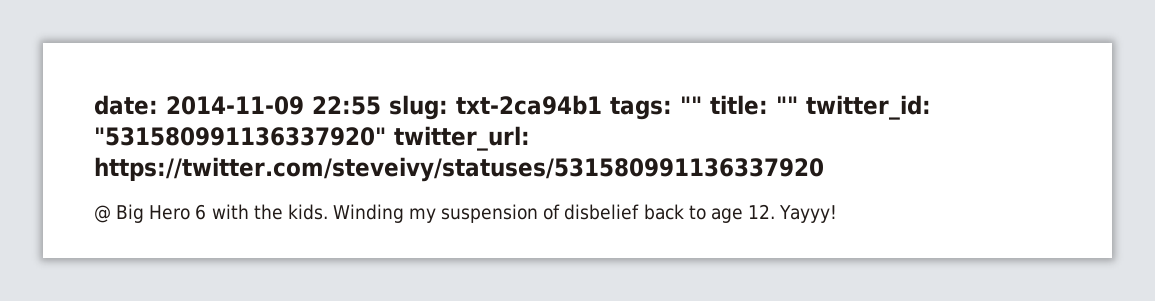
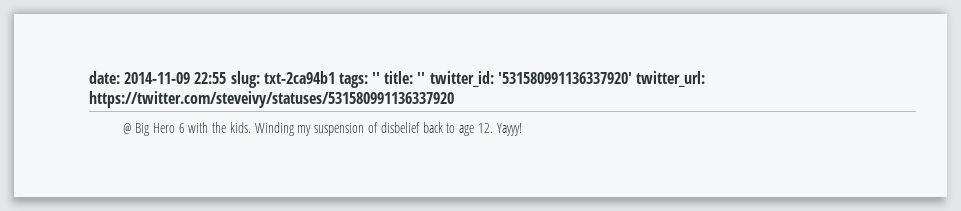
- date: 2014-11-09 22:55 slug: txt-2ca94b1 tags: "" title: "" twitter_id: "531580991136337920" twitter_url: https://twitter.com/steveivy/statuses/531580991136337920
+ date: 2014-11-09 22:55 slug: txt-2ca94b1 tags: '' title: '' twitter_id: '531580991136337920' twitter_url: https://twitter.com/steveivy/statuses/531580991136337920

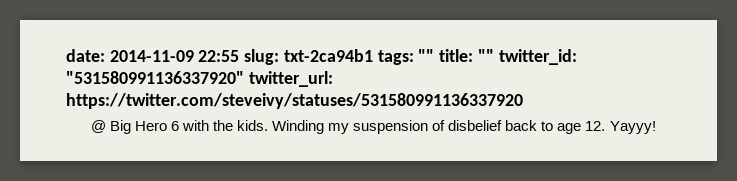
- date: 2014-11-09 22:55 slug: txt-2ca94b1 tags: '' title: '' twitter_id: '531580991136337920' twitter_url: https://twitter.com/steveivy/statuses/531580991136337920
+ date: 2014-11-09 22:55 slug: txt-2ca94b1 tags: "" title: "" twitter_id: "531580991136337920" twitter_url: https://twitter.com/steveivy/statuses/531580991136337920

